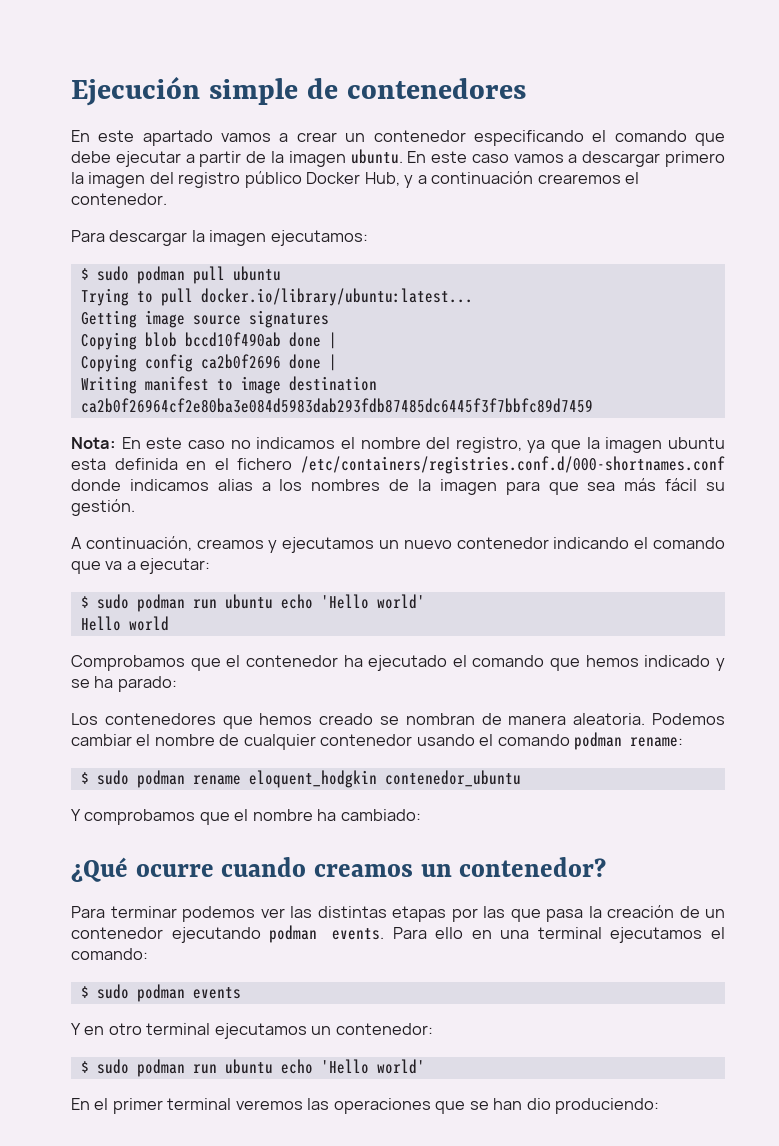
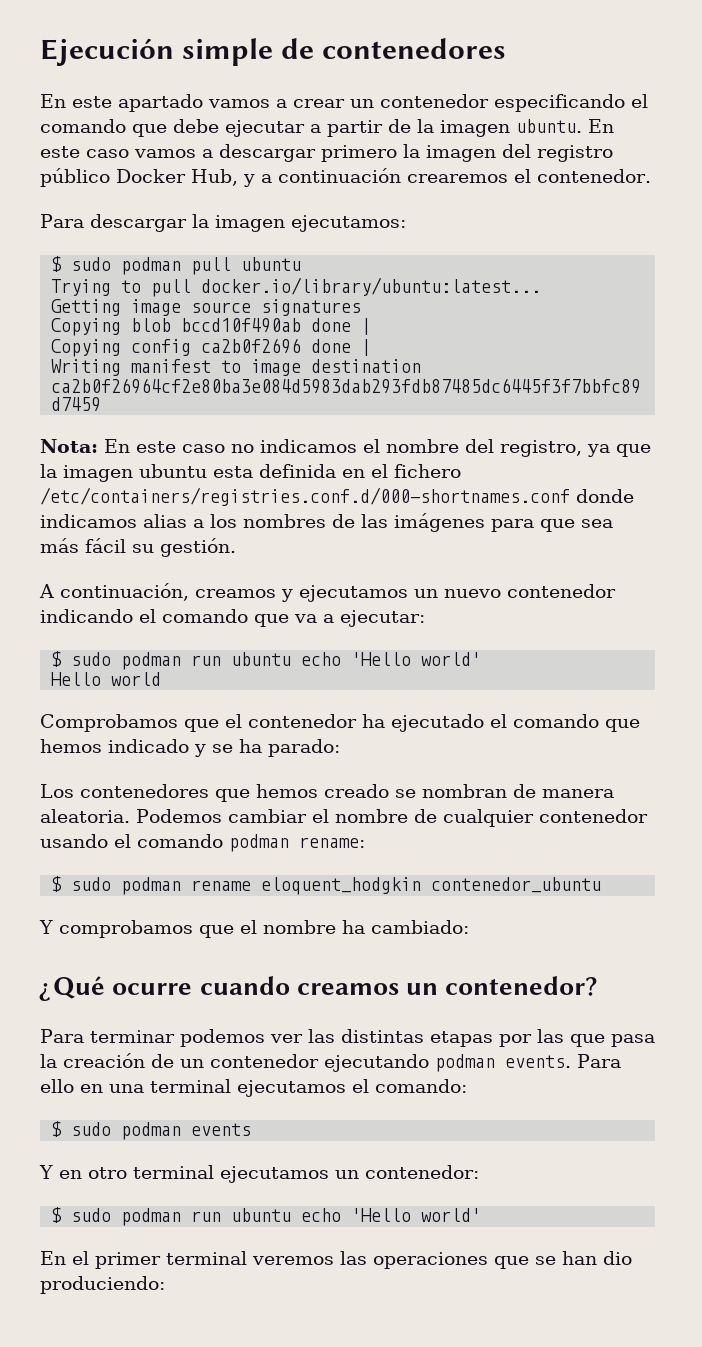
- Nota: En este caso no indicamos el nombre del registro, ya que la imagen ubuntu esta definida en el fichero /etc/containers/registries.conf.d/000-shortnames.conf donde indicamos alias a los nombres de la imagen para que sea más fácil su gestión.
+ Nota: En este caso no indicamos el nombre del registro, ya que la imagen ubuntu esta definida en el fichero /etc/containers/registries.conf.d/000-shortnames.conf donde indicamos alias a los nombres de las imágenes para que sea más fácil su gestión.

